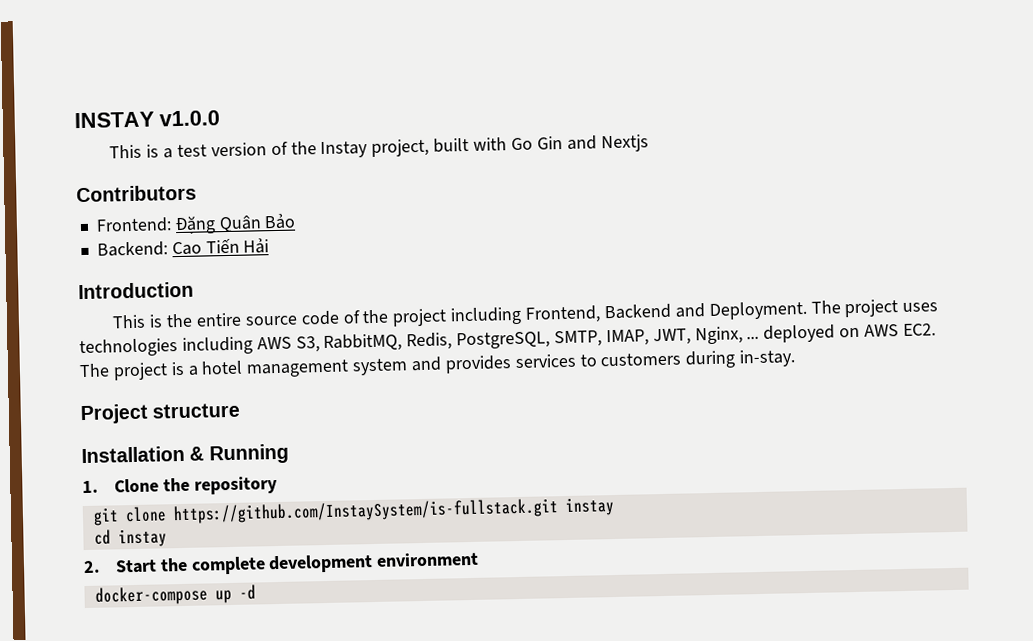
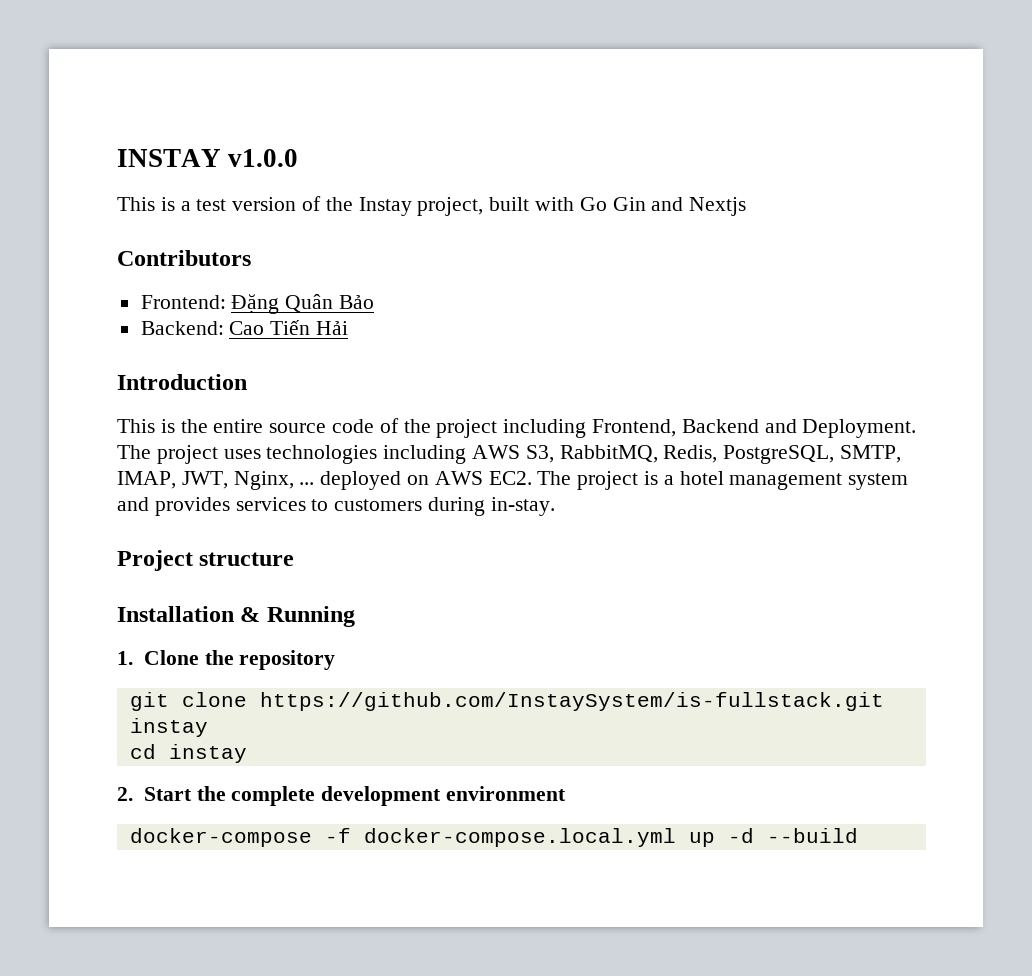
- docker-compose up -d
+ docker-compose -f docker-compose.local.yml up -d --build

